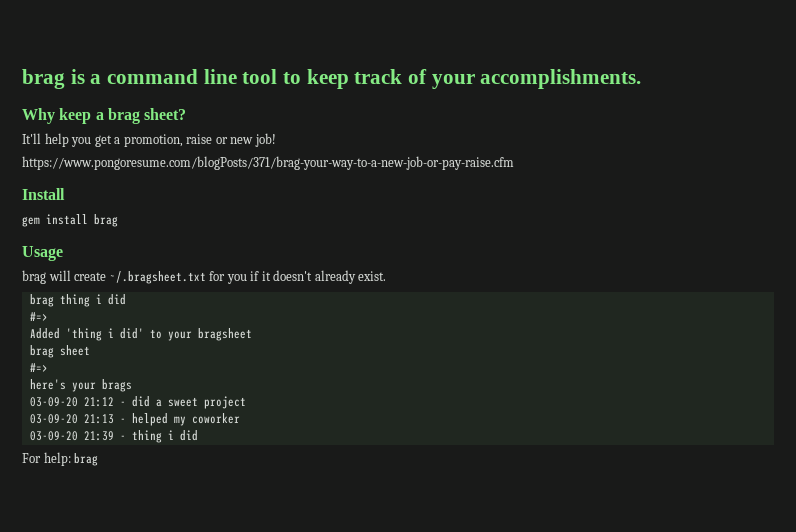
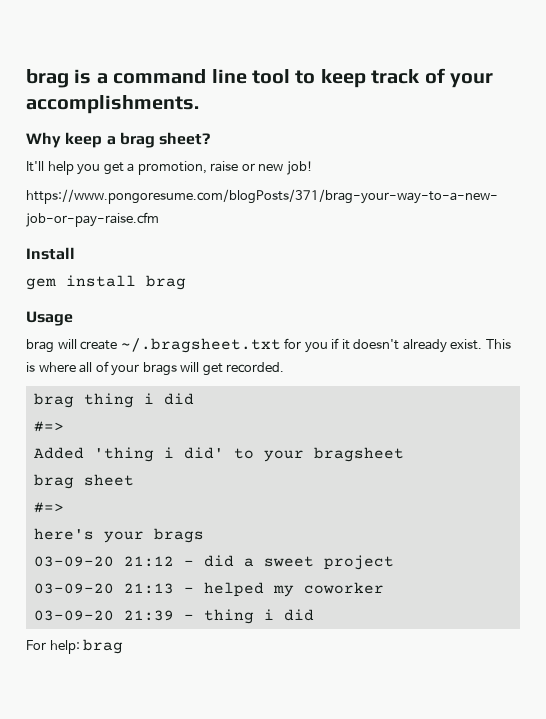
+ This is where all of your brags will get recorded.

